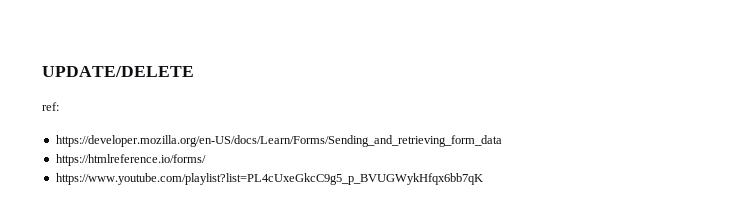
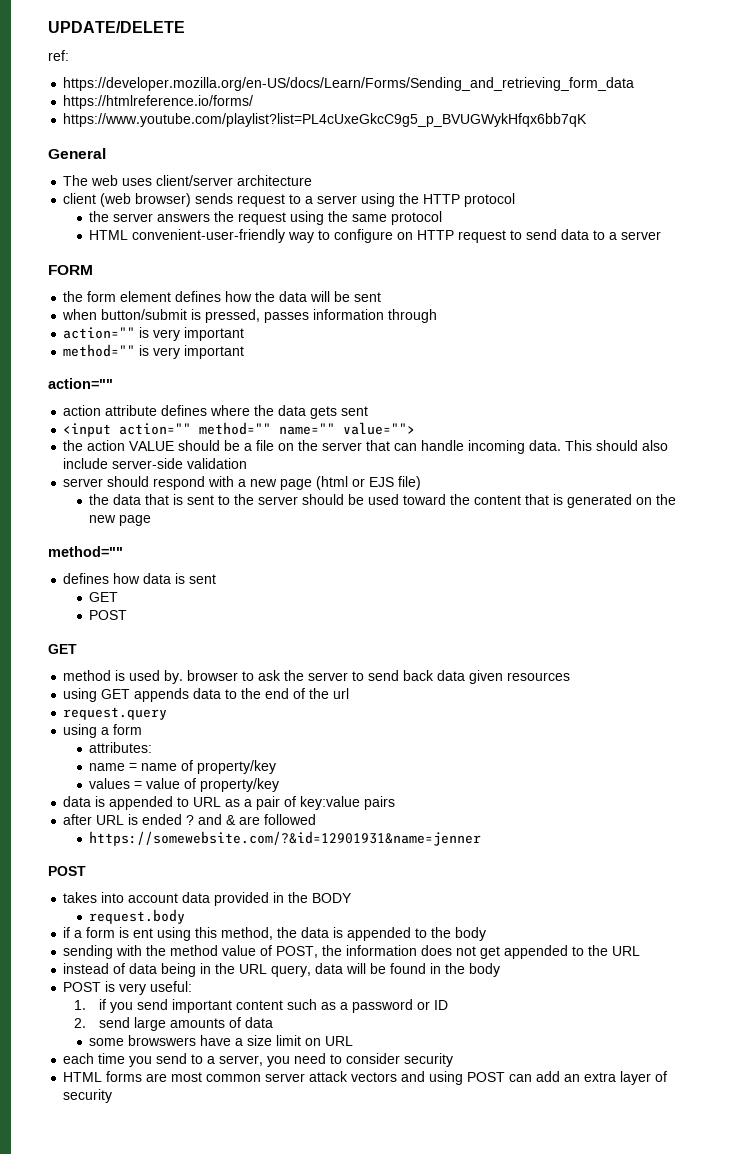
+ General
+ The web uses client/server architecture
+ client (web browser) sends request to a server using the HTTP protocol
+ the server answers the request using the same protocol
+ HTML convenient-user-friendly way to configure on HTTP request to send data to a server
+ FORM
+ the form element defines how the data will be sent
+ when button/submit is pressed, passes information through
+ action="" is very important
+ method="" is very important
+ action=""
+ action attribute defines where the data gets sent
+ <input action="" method="" name="" value="">
+ the action VALUE should be a file on the server that can handle incoming data. This should also include server-side validation
+ server should respond with a new page (html or EJS file)
+ the data that is sent to the server should be used toward the content that is generated on the new page
+ method=""
+ defines how data is sent
+ GET
+ POST
+ GET
+ method is used by. browser to ask the server to send back data given resources
+ using GET appends data to the end of the url
+ request.query
+ using a form
+ attributes:
+ name = name of property/key
+ values = value of property/key
+ data is appended to URL as a pair of key:value pairs
+ after URL is ended ? and & are followed
+ https://somewebsite.com/?&id=12901931&name=jenner
+ POST
+ takes into account data provided in the BODY
+ request.body
+ if a form is ent using this method, the data is appended to the body
+ sending with the method value of POST, the information does not get appended to the URL
+ instead of data being in the URL query, data will be found in the body
+ POST is very useful:
+ 1. if you send important content such as a password or ID
+ 2. send large amounts of data
+ some browswers have a size limit on URL
+ each time you send to a server, you need to consider security
+ HTML forms are most common server attack vectors and using POST can add an extra layer of security

